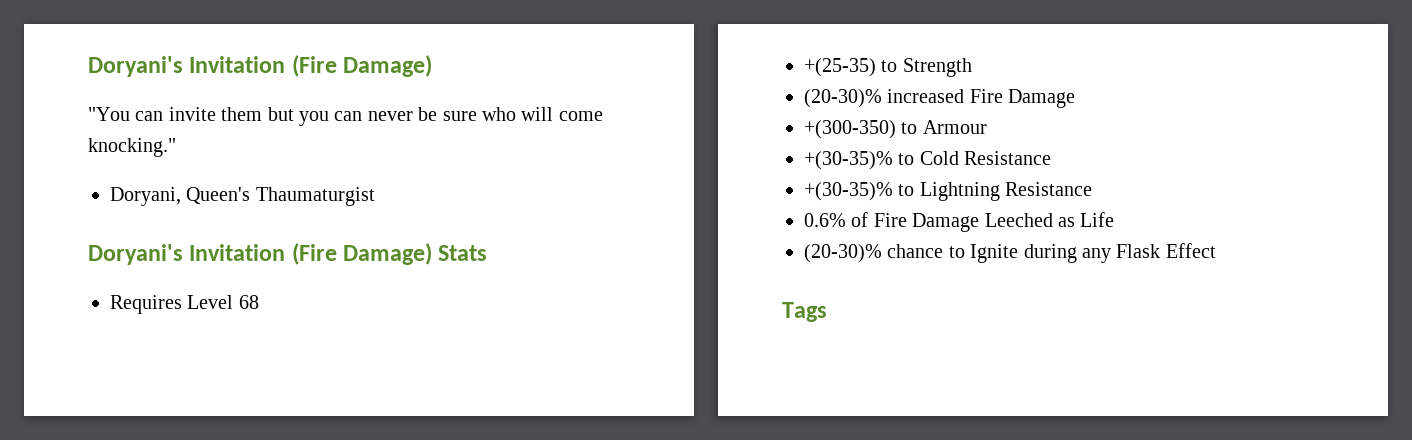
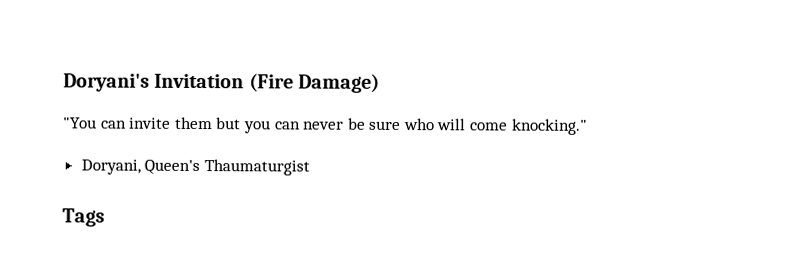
- Doryani's Invitation (Fire Damage) Stats
- Requires Level 68
- +(25-35) to Strength
- (20-30)% increased Fire Damage
- +(300-350) to Armour
- +(30-35)% to Cold Resistance
- +(30-35)% to Lightning Resistance
- 0.6% of Fire Damage Leeched as Life
- (20-30)% chance to Ignite during any Flask Effect

